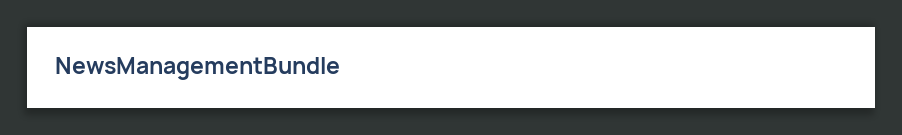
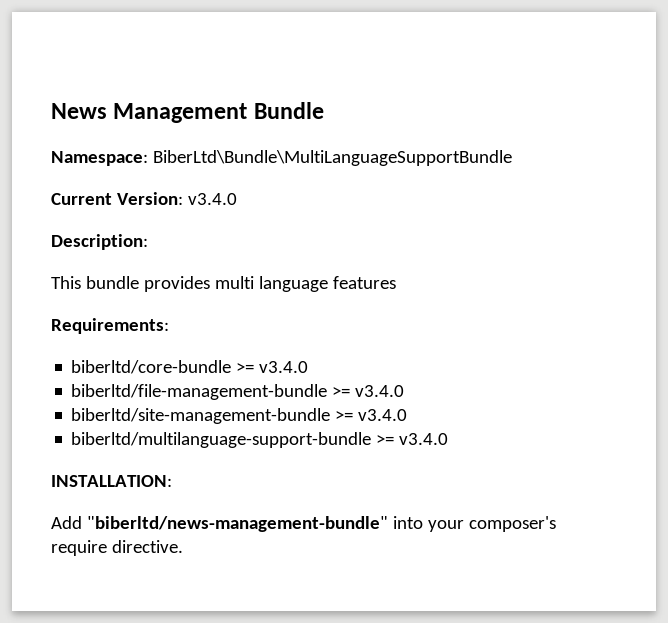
- NewsManagementBundle
+ News Management Bundle
+ Namespace: BiberLtd\Bundle\MultiLanguageSupportBundle
+ Current Version: v3.4.0
+ Description:
+ This bundle provides multi language features
+ Requirements:
+ biberltd/core-bundle >= v3.4.0
+ biberltd/file-management-bundle >= v3.4.0
+ biberltd/site-management-bundle >= v3.4.0
+ biberltd/multilanguage-support-bundle >= v3.4.0
+ INSTALLATION:
+ Add "biberltd/news-management-bundle" into your composer's require directive.

